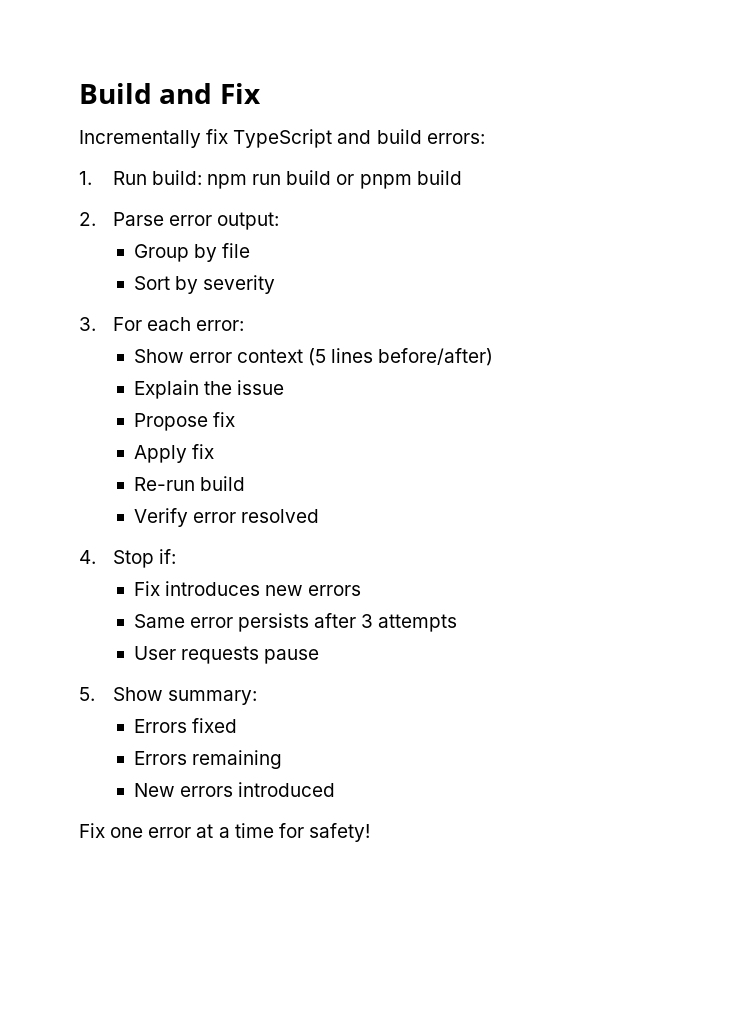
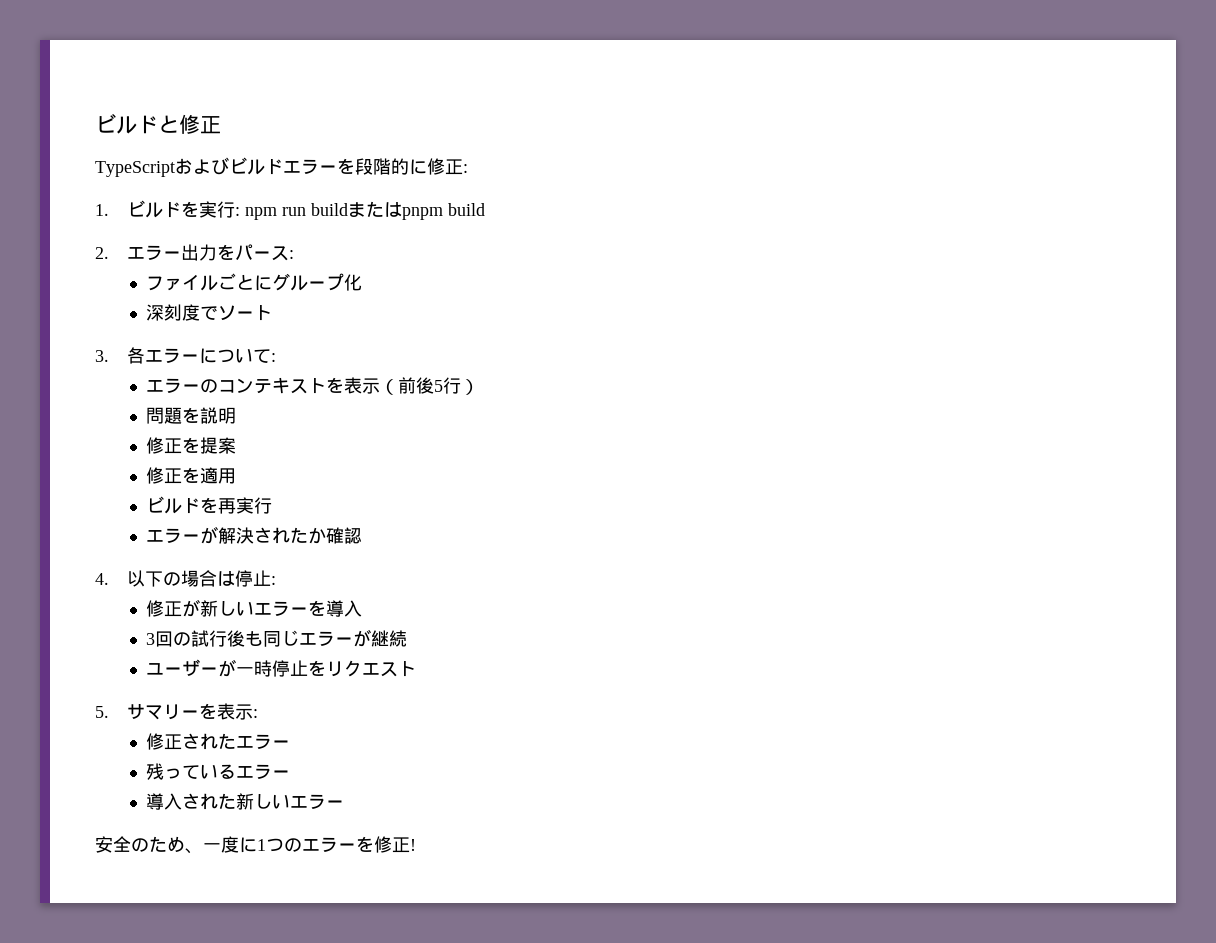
- Build and Fix
- Incrementally fix TypeScript and build errors:
- 1. Run build: npm run build or pnpm build
+ ビルドと修正
+ TypeScriptおよびビルドエラーを段階的に修正:
+ 1.ビルドを実行: npm run buildまたはpnpm build
- 2. Parse error output:
- Group by file
- Sort by severity
- 3. For each error:
- Show error context (5 lines before/after)
- Explain the issue
- Propose fix
- Apply fix
- Re-run build
- Verify error resolved
- 4. Stop if:
- Fix introduces new errors
- Same error persists after 3 attempts
- User requests pause
- 5. Show summary:
- Errors fixed
- Errors remaining
- New errors introduced
- Fix one error at a time for safety!
+ 2.エラー出力をパース:
+ ファイルごとにグループ化
+ 深刻度でソート
+ 3.各エラーについて:
+ エラーのコンテキストを表示（前後5行）
+ 問題を説明
+ 修正を提案
+ 修正を適用
+ ビルドを再実行
+ エラーが解決されたか確認
+ 4.以下の場合は停止:
+ 修正が新しいエラーを導入
+ 3回の試行後も同じエラーが継続
+ ユーザーが一時停止をリクエスト
+ 5.サマリーを表示:
+ 修正されたエラー
+ 残っているエラー
+ 導入された新しいエラー
+ 安全のため、一度に1つのエラーを修正!

